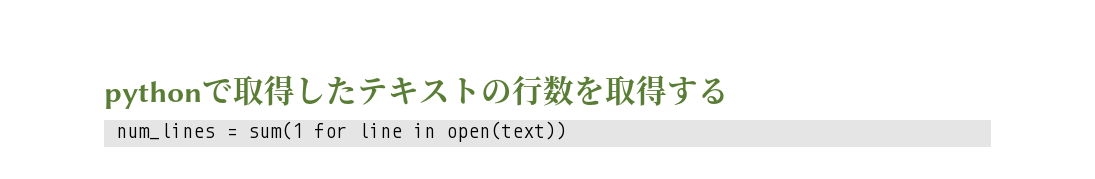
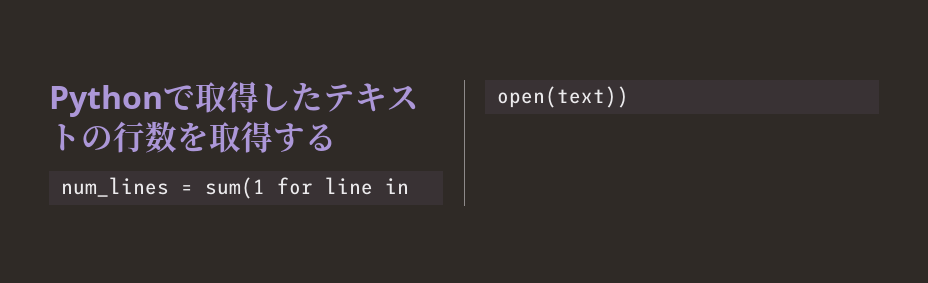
- pythonで取得したテキストの行数を取得する
+ Pythonで取得したテキストの行数を取得する

